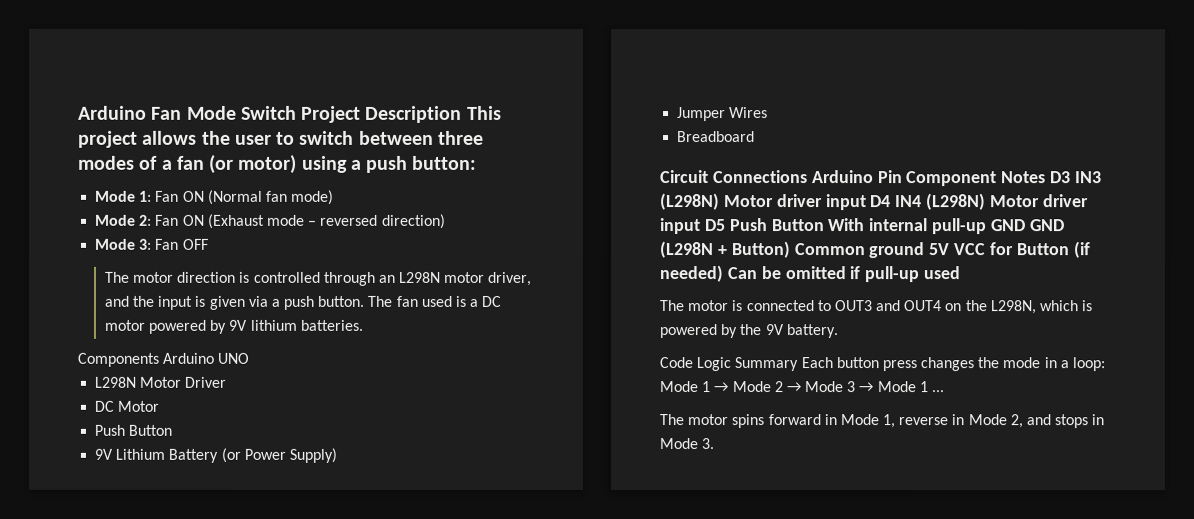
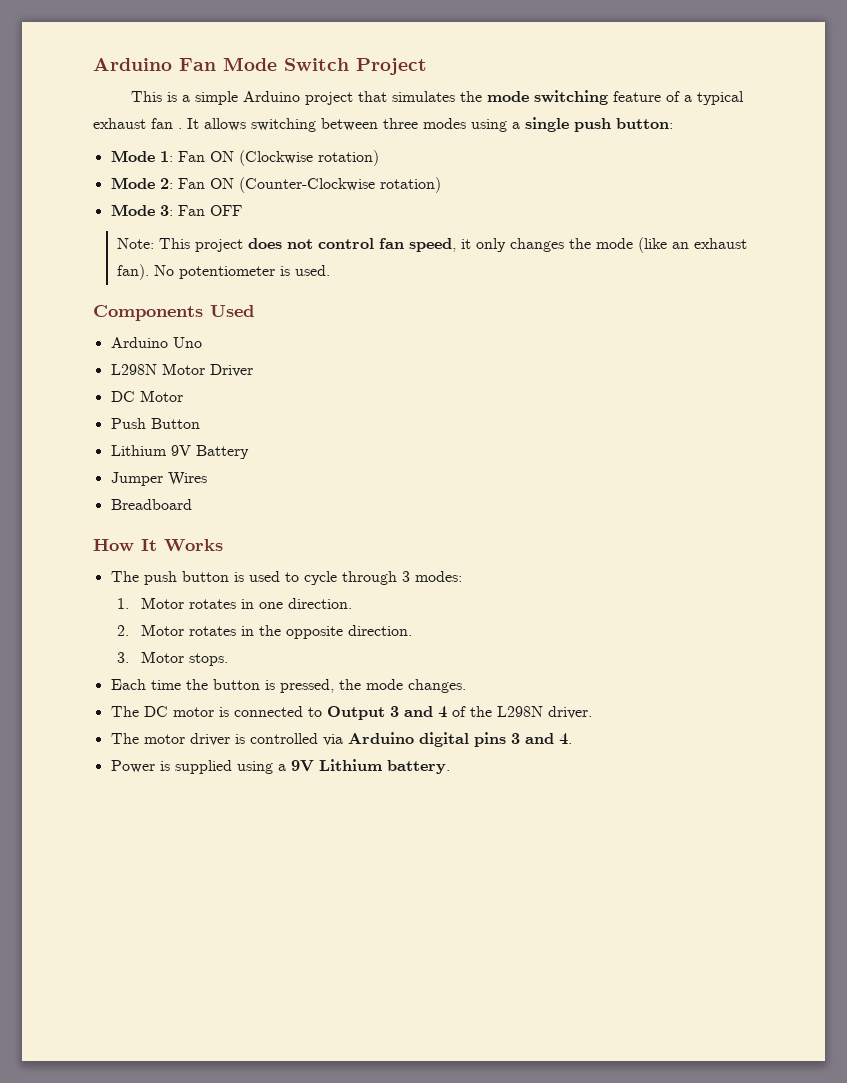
- Arduino Fan Mode Switch Project Description This project allows the user to switch between three modes of a fan (or motor) using a push button:
+ Arduino Fan Mode Switch Project
+ This is a simple Arduino project that simulates the mode switching feature of a typical exhaust fan . It allows switching between three modes using a single push button:
- Mode 1: Fan ON (Normal fan mode)
+ Mode 1: Fan ON (Clockwise rotation)
- Mode 2: Fan ON (Exhaust mode – reversed direction)
+ Mode 2: Fan ON (Counter-Clockwise rotation)
- The motor direction is controlled through an L298N motor driver, and the input is given via a push button. The fan used is a DC motor powered by 9V lithium batteries.
- Components Arduino UNO
+ Note: This project does not control fan speed, it only changes the mode (like an exhaust fan). No potentiometer is used.
+ Components Used
+ Arduino Uno
- 9V Lithium Battery (or Power Supply)
+ Lithium 9V Battery
- Circuit Connections Arduino Pin Component Notes D3 IN3 (L298N) Motor driver input D4 IN4 (L298N) Motor driver input D5 Push Button With internal pull-up GND GND (L298N + Button) Common ground 5V VCC for Button (if needed) Can be omitted if pull-up used
- The motor is connected to OUT3 and OUT4 on the L298N, which is powered by the 9V battery.
- Code Logic Summary Each button press changes the mode in a loop: Mode 1 → Mode 2 → Mode 3 → Mode 1 ...
- The motor spins forward in Mode 1, reverse in Mode 2, and stops in Mode 3.
+ How It Works
+ The push button is used to cycle through 3 modes:
+ 1. Motor rotates in one direction.
+ 2. Motor rotates in the opposite direction.
+ 3. Motor stops.
+ Each time the button is pressed, the mode changes.
+ The DC motor is connected to Output 3 and 4 of the L298N driver.
+ The motor driver is controlled via Arduino digital pins 3 and 4.
+ Power is supplied using a 9V Lithium battery.

